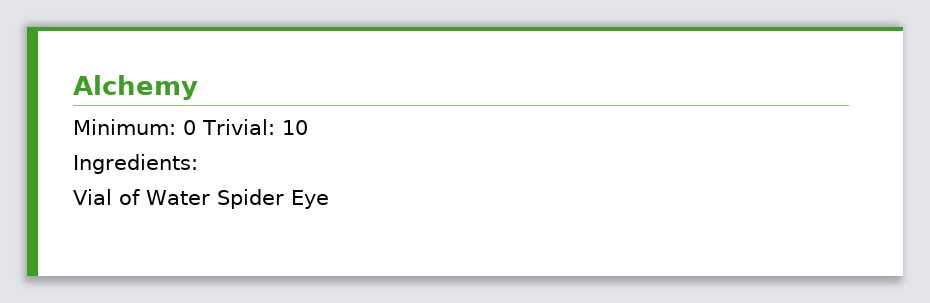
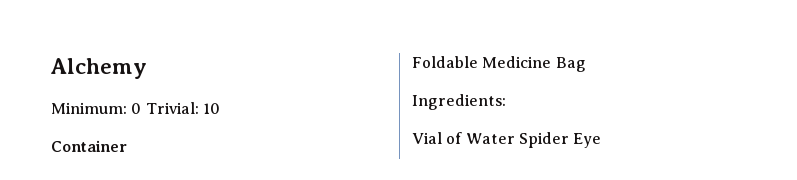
+ Container
+ Foldable Medicine Bag

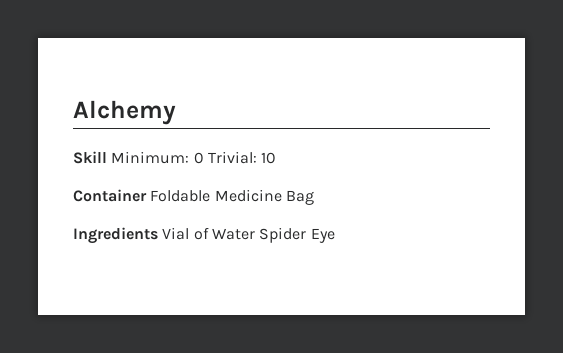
- Minimum: 0 Trivial: 10
+ Skill Minimum: 0 Trivial: 10
- Container
- Foldable Medicine Bag
+ Container Foldable Medicine Bag
- Ingredients:
- Vial of Water Spider Eye
+ Ingredients Vial of Water Spider Eye

